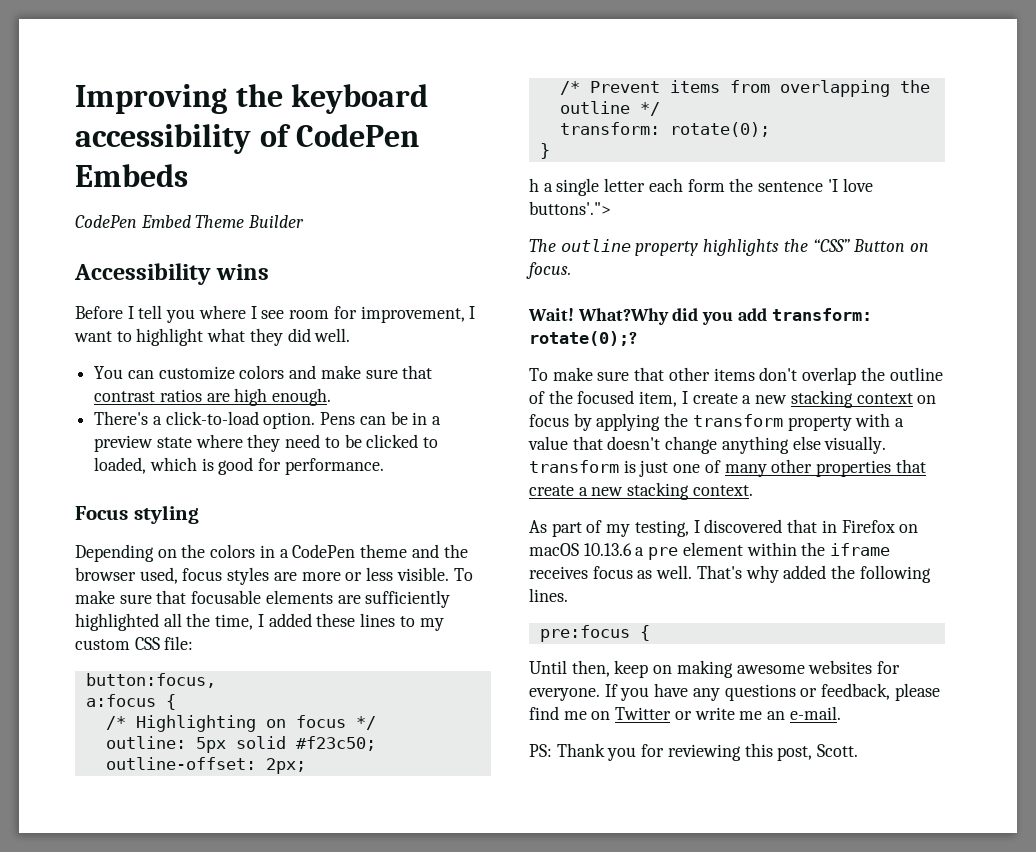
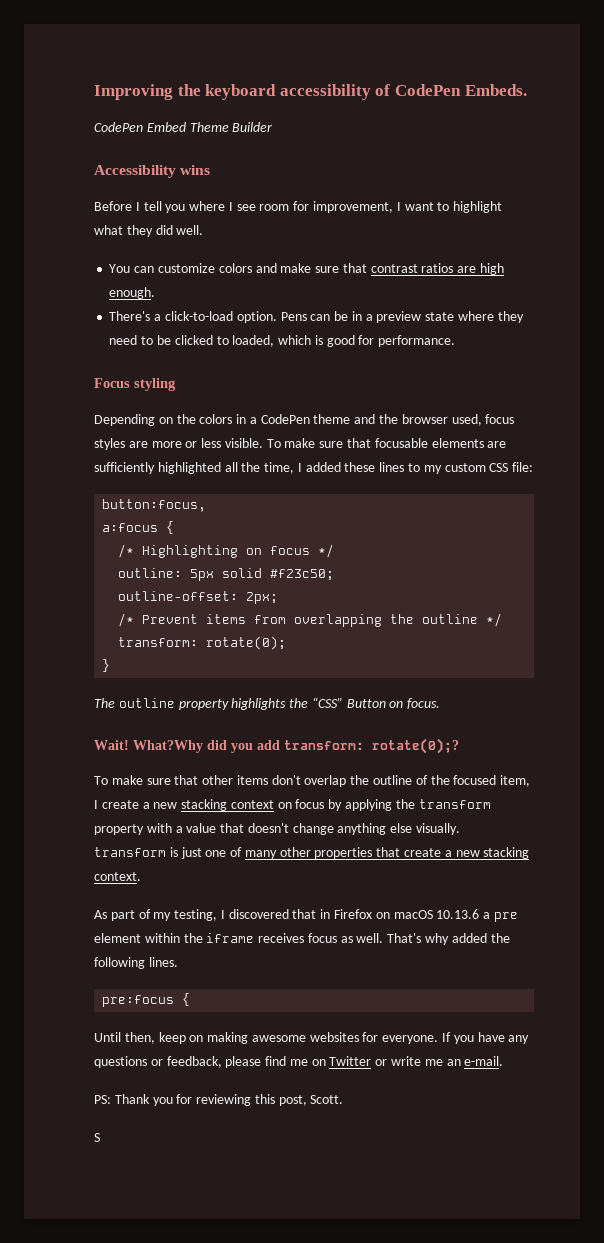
- Improving the keyboard accessibility of CodePen Embeds
+ Improving the keyboard accessibility of CodePen Embeds.
- h a single letter each form the sentence 'I love buttons'.">
+ S

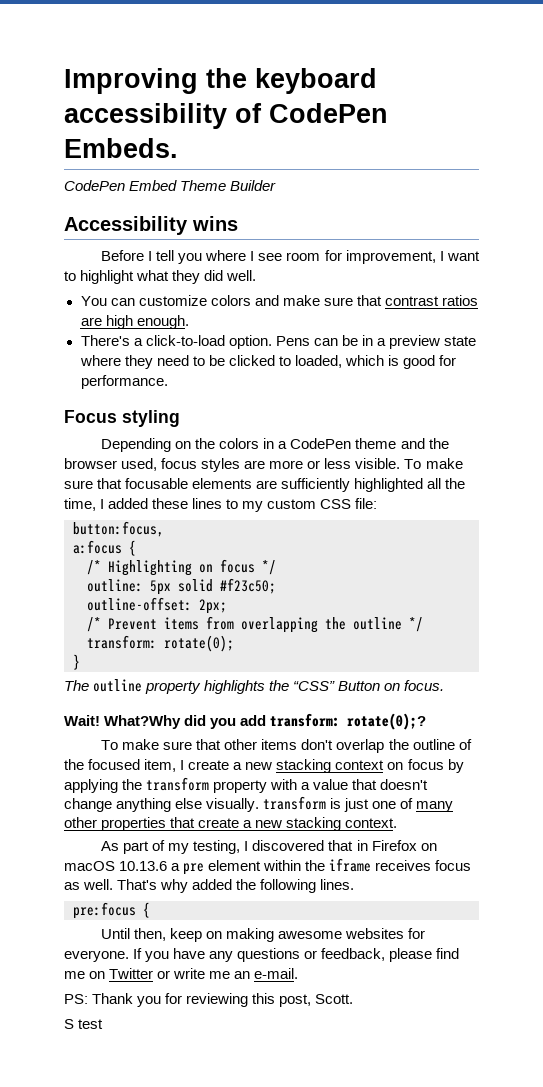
- S
+ S test

